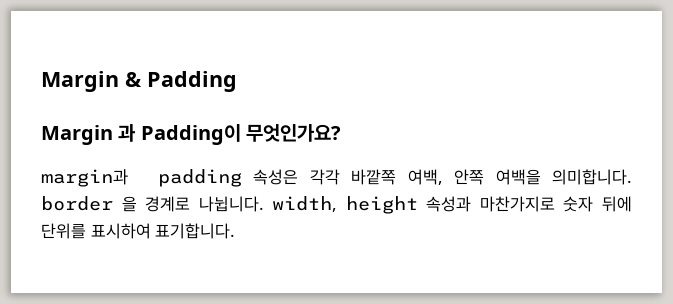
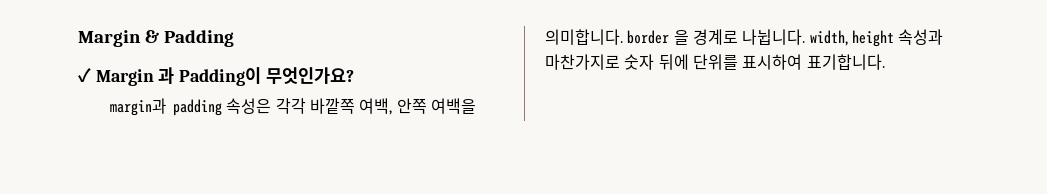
- Margin 과 Padding이 무엇인가요?
+ ✓ Margin 과 Padding이 무엇인가요?

